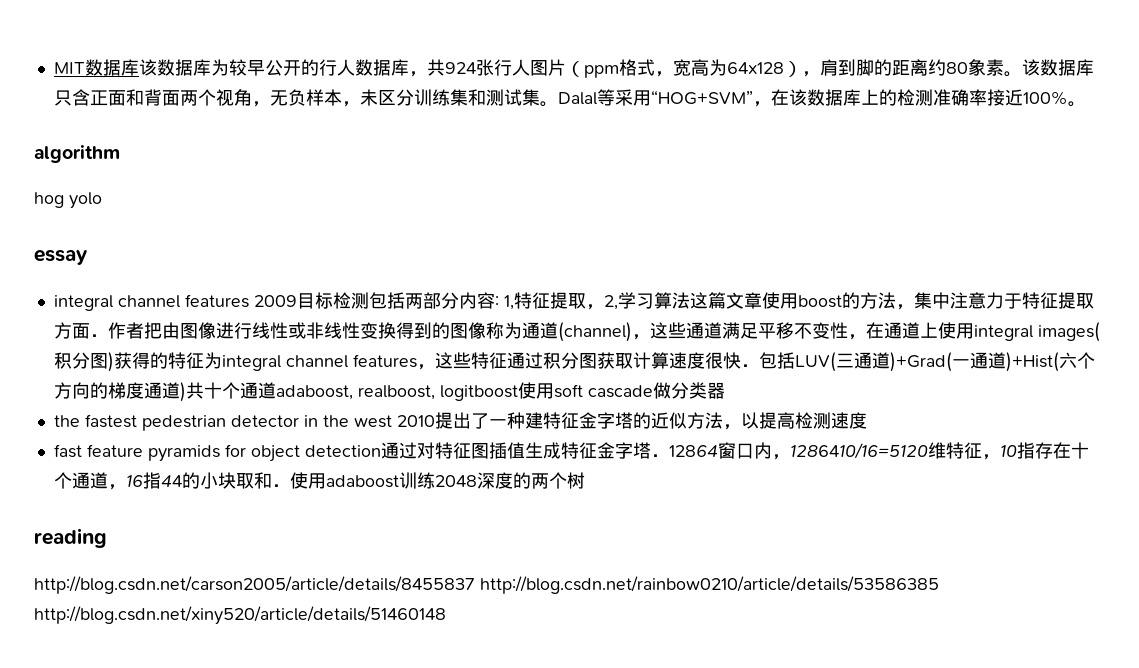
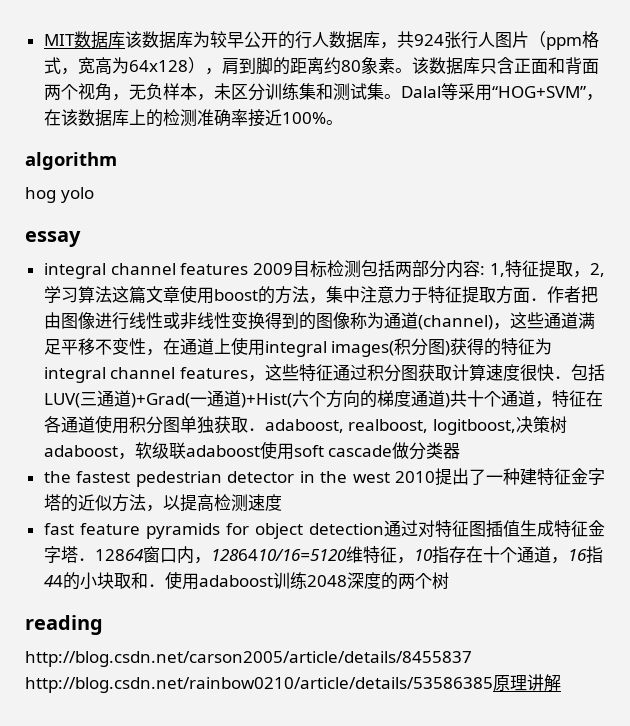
- 1,特征提取，2,学习算法这篇文章使用boost的方法，集中注意力于特征提取方面．作者把由图像进行线性或非线性变换得到的图像称为通道(channel)，这些通道满足平移不变性，在通道上使用integral images(积分图)获得的特征为integral channel features，这些特征通过积分图获取计算速度很快．包括LUV(三通道)+Grad(一通道)+Hist(六个方向的梯度通道)共十个通道adaboost, realboost, logitboost使用soft cascade做分类器
+ 1,特征提取，2,学习算法这篇文章使用boost的方法，集中注意力于特征提取方面．作者把由图像进行线性或非线性变换得到的图像称为通道(channel)，这些通道满足平移不变性，在通道上使用integral images(积分图)获得的特征为integral channel features，这些特征通过积分图获取计算速度很快．包括LUV(三通道)+Grad(一通道)+Hist(六个方向的梯度通道)共十个通道，特征在各通道使用积分图单独获取．adaboost, realboost, logitboost,决策树adaboost，软级联adaboost使用soft cascade做分类器
- http://blog.csdn.net/carson2005/article/details/8455837 http://blog.csdn.net/rainbow0210/article/details/53586385 http://blog.csdn.net/xiny520/article/details/51460148
+ http://blog.csdn.net/carson2005/article/details/8455837 http://blog.csdn.net/rainbow0210/article/details/53586385原理讲解

